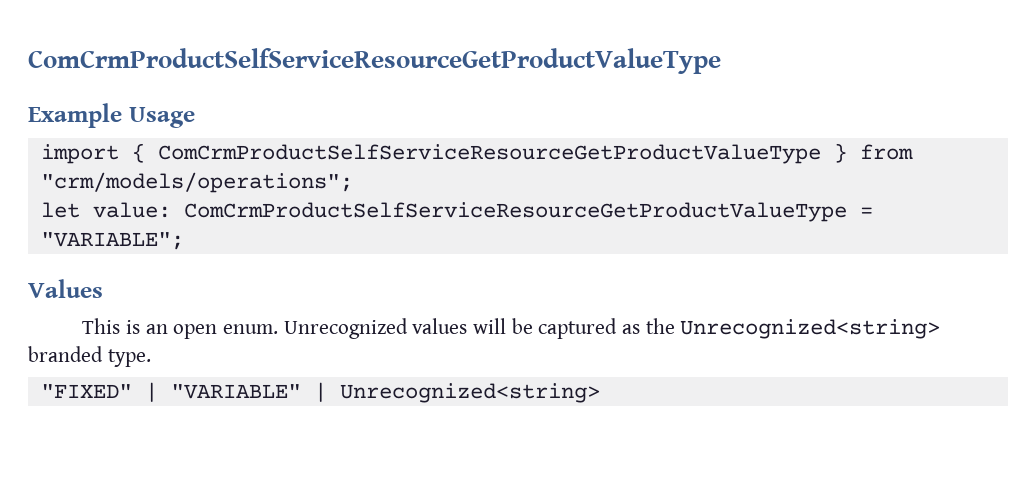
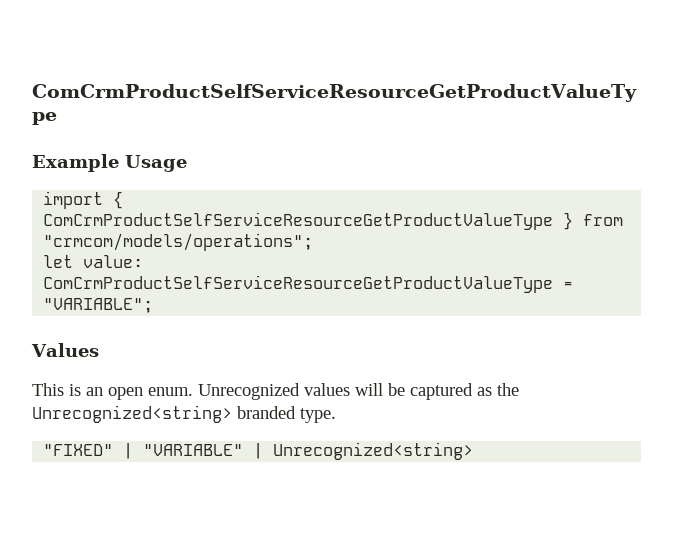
- import { ComCrmProductSelfServiceResourceGetProductValueType } from "crm/models/operations";
+ import { ComCrmProductSelfServiceResourceGetProductValueType } from "crmcom/models/operations";

